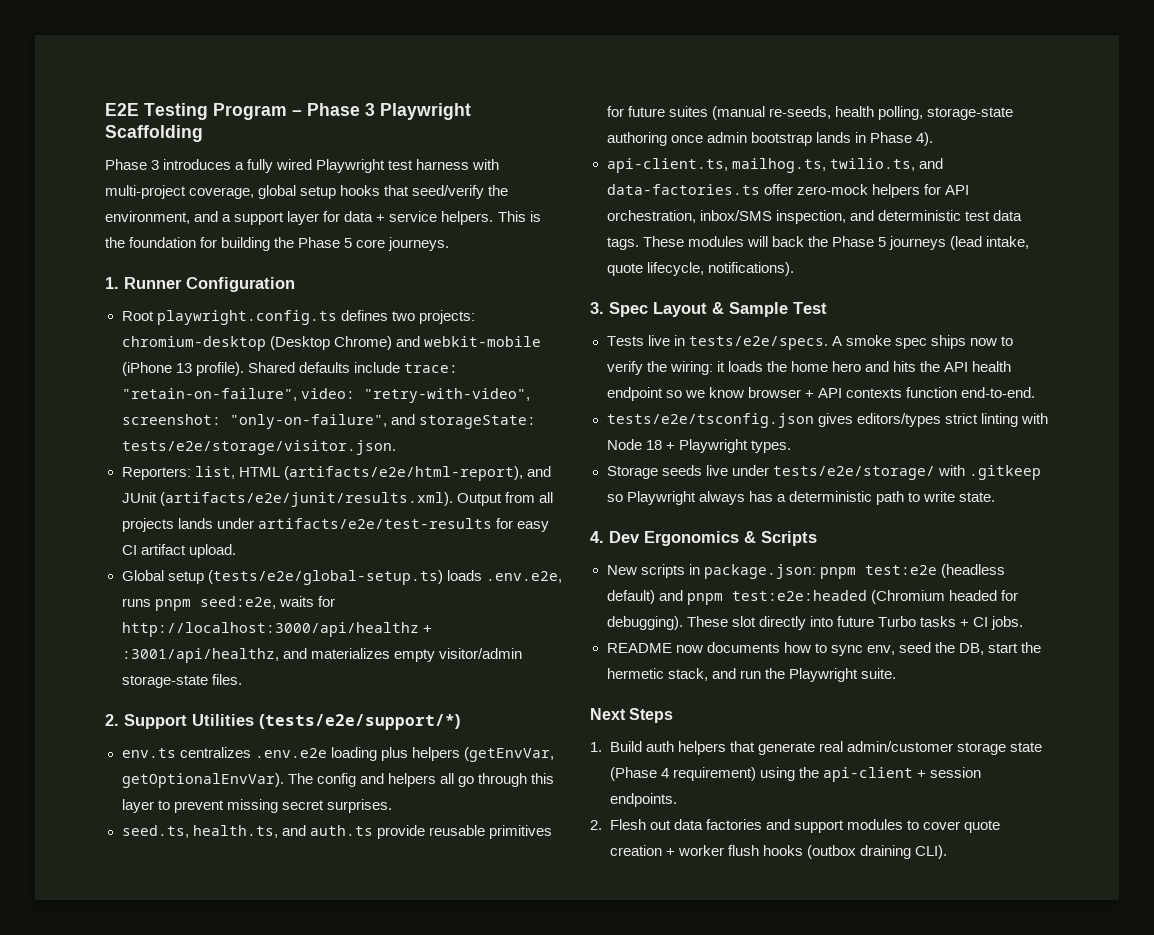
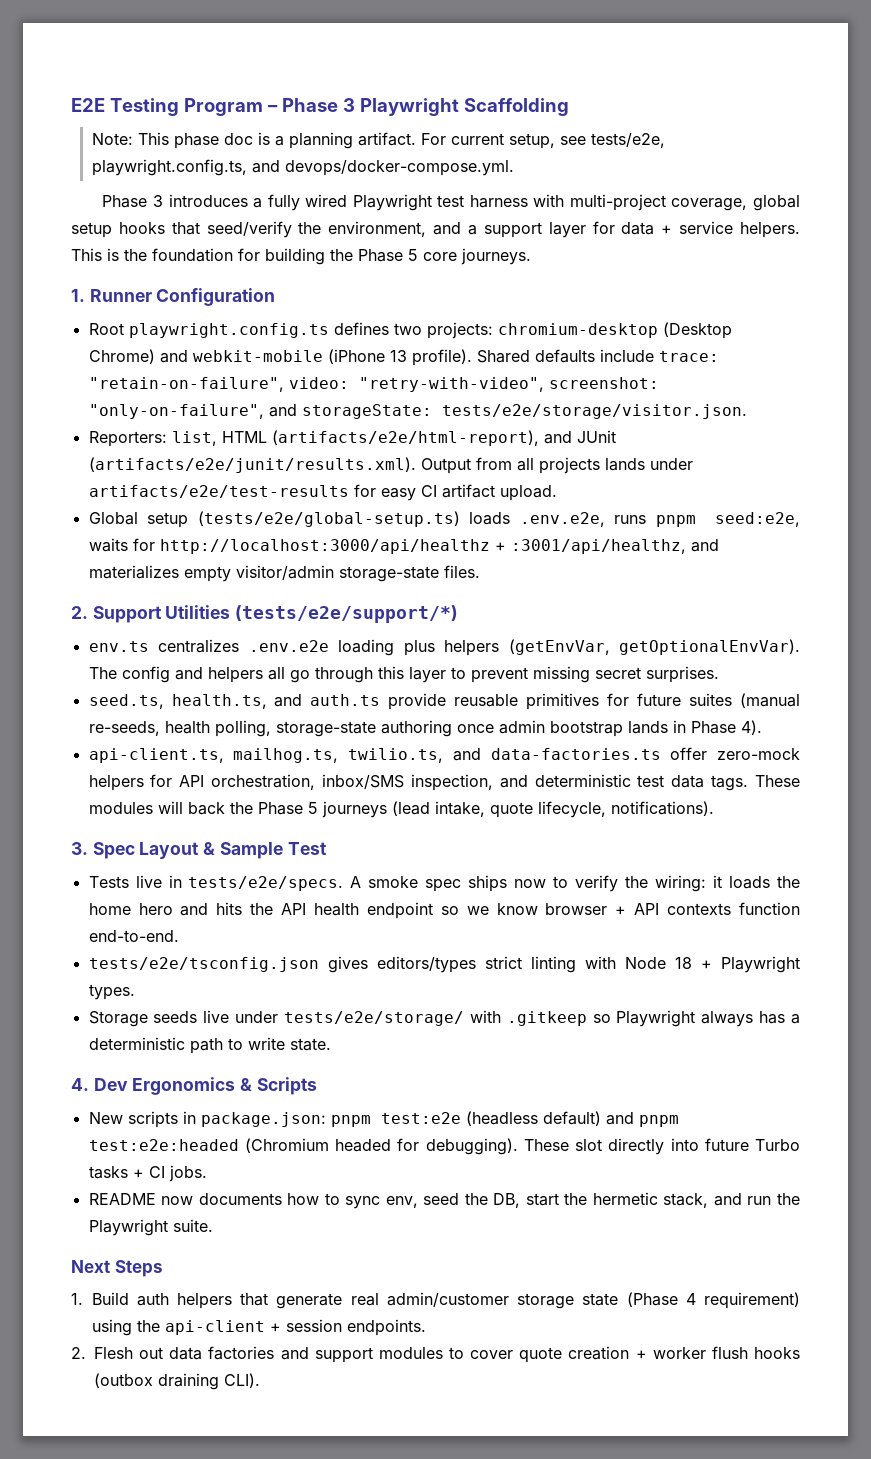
+ Note: This phase doc is a planning artifact. For current setup, see tests/e2e, playwright.config.ts, and devops/docker-compose.yml.

